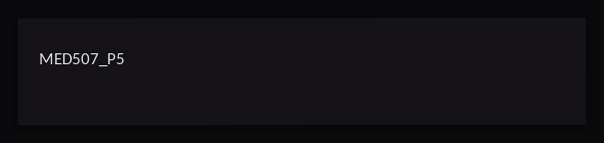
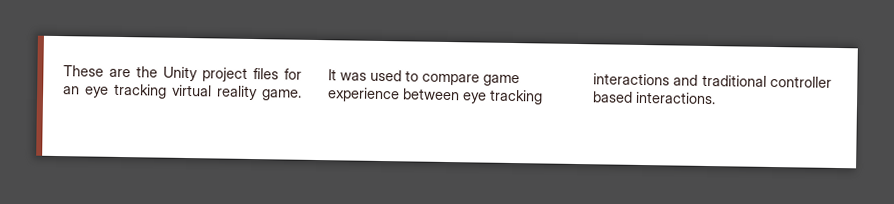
- MED507_P5
+ These are the Unity project files for an eye tracking virtual reality game. It was used to compare game experience between eye tracking interactions and traditional controller based interactions.

